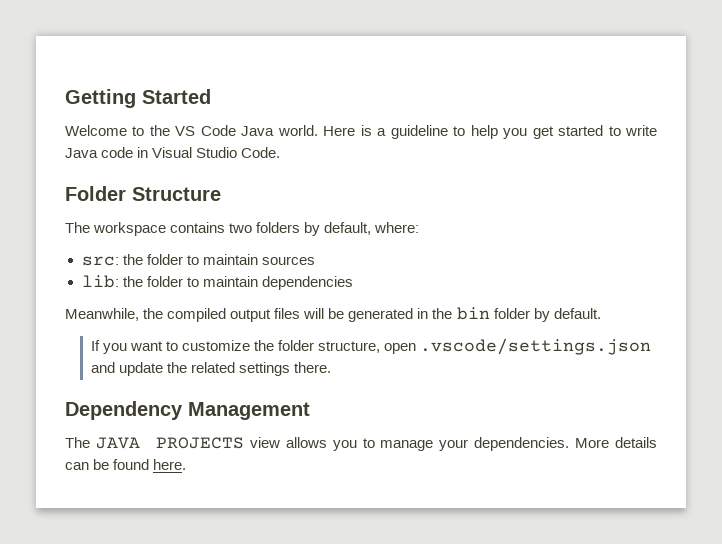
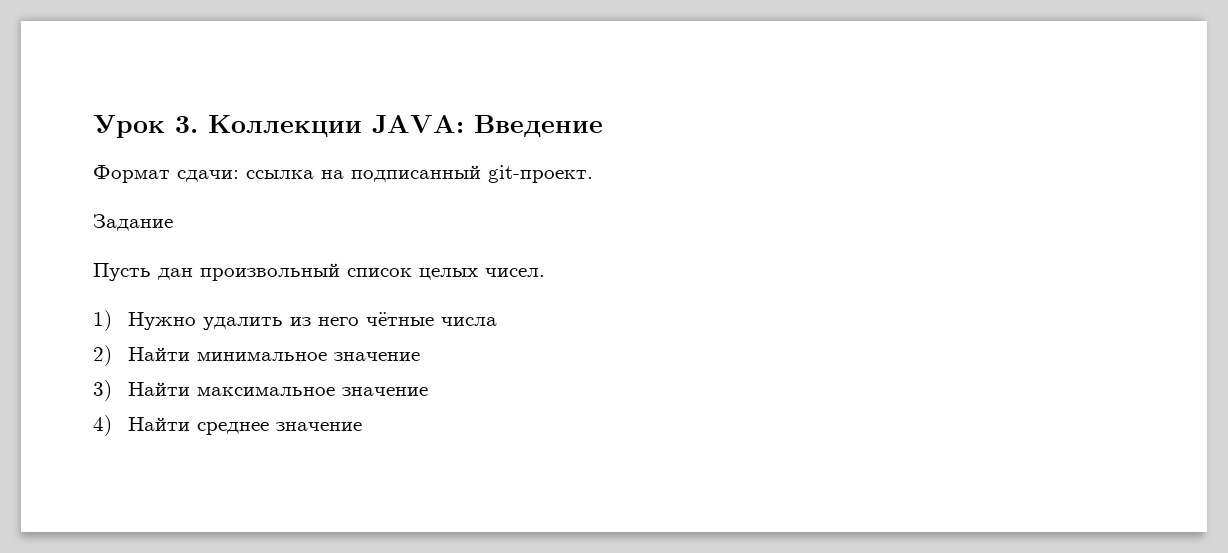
- Getting Started
- Welcome to the VS Code Java world. Here is a guideline to help you get started to write Java code in Visual Studio Code.
- Folder Structure
- The workspace contains two folders by default, where:
- src: the folder to maintain sources
- lib: the folder to maintain dependencies
- Meanwhile, the compiled output files will be generated in the bin folder by default.
- If you want to customize the folder structure, open .vscode/settings.json and update the related settings there.
- Dependency Management
- The JAVA PROJECTS view allows you to manage your dependencies. More details can be found here.
+ Урок 3. Коллекции JAVA: Введение
+ Формат сдачи: ссылка на подписанный git-проект.
+ Задание
+ Пусть дан произвольный список целых чисел.
+ 1) Нужно удалить из него чётные числа
+ 2) Найти минимальное значение
+ 3) Найти максимальное значение
+ 4) Найти среднее значение

